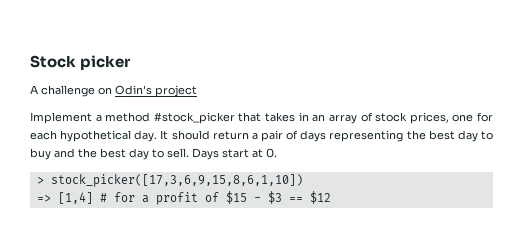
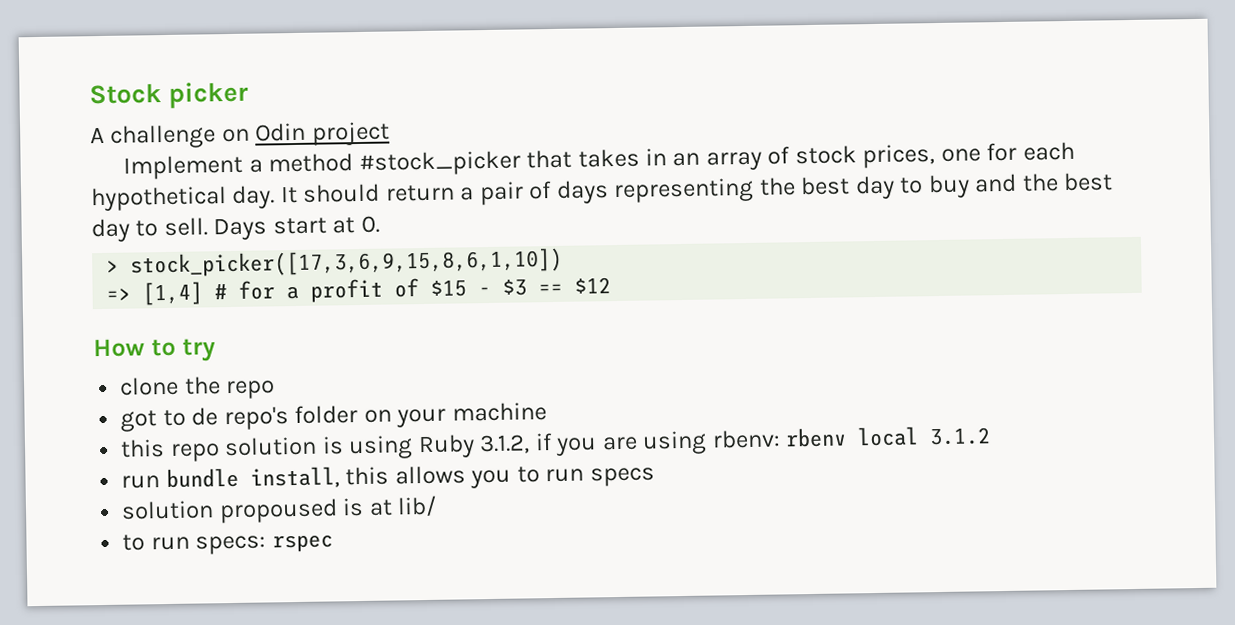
- A challenge on Odin's project
+ A challenge on Odin project
+ How to try
+ clone the repo
+ got to de repo's folder on your machine
+ this repo solution is using Ruby 3.1.2, if you are using rbenv: rbenv local 3.1.2
+ run bundle install, this allows you to run specs
+ solution propoused is at lib/
+ to run specs: rspec

